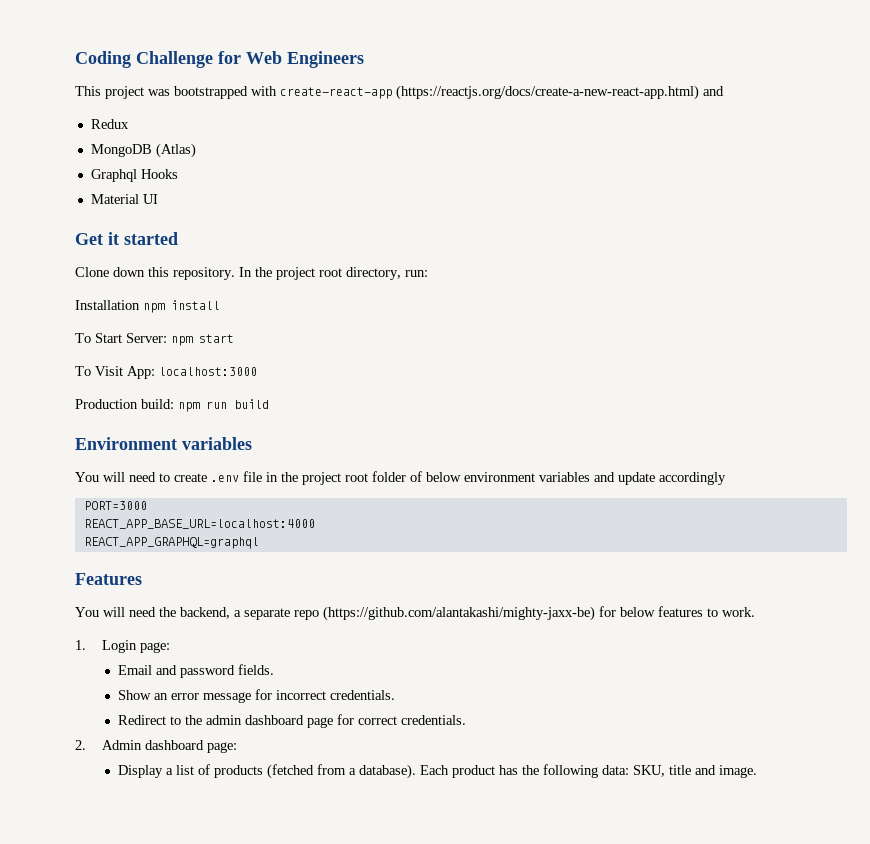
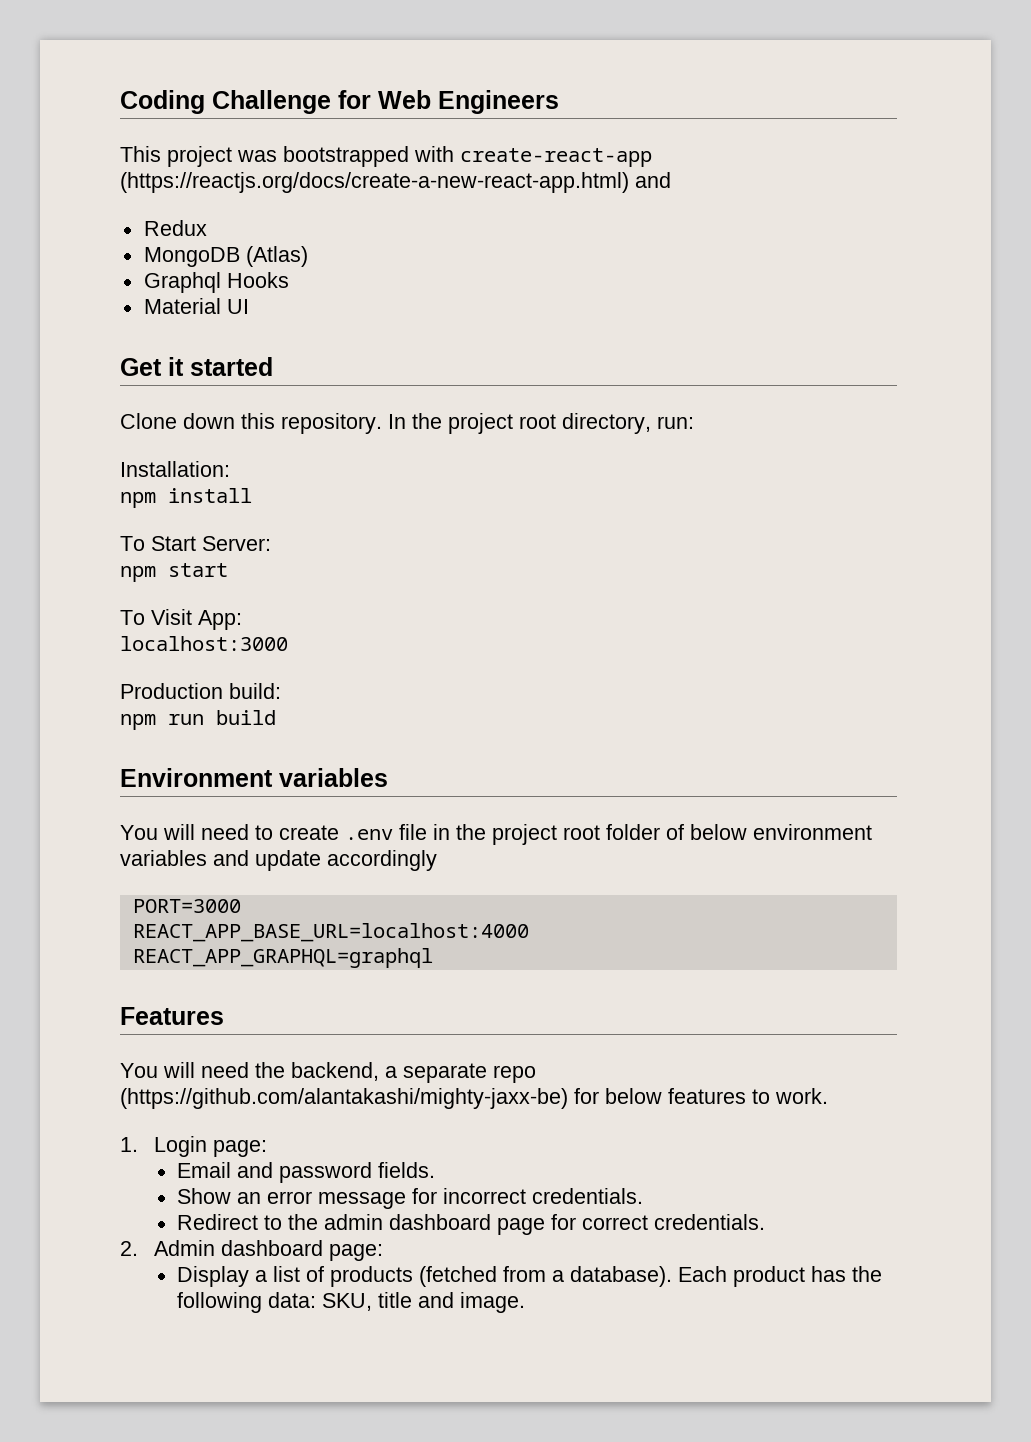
- Installation npm install
+ Installation:
+ npm install
- To Start Server: npm start
+ To Start Server:
+ npm start
- To Visit App: localhost:3000
+ To Visit App:
+ localhost:3000
- Production build: npm run build
+ Production build:
+ npm run build

